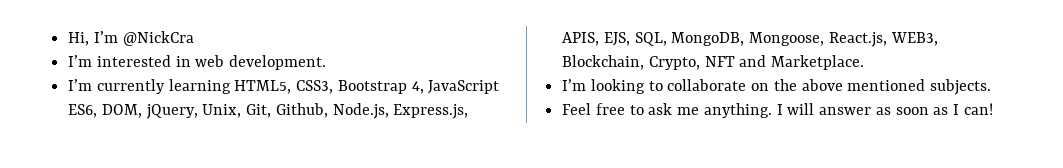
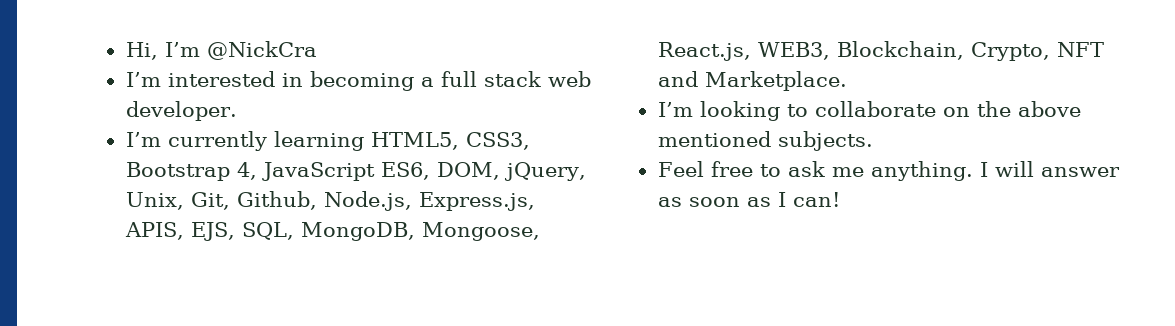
- I’m interested in web development.
+ I’m interested in becoming a full stack web developer.

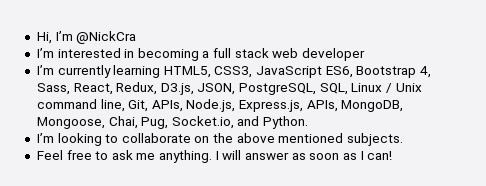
- I’m interested in becoming a full stack web developer.
+ I’m interested in becoming a full stack web developer
- I’m currently learning HTML5, CSS3, Bootstrap 4, JavaScript ES6, DOM, jQuery, Unix, Git, Github, Node.js, Express.js, APIS, EJS, SQL, MongoDB, Mongoose, React.js, WEB3, Blockchain, Crypto, NFT and Marketplace.
+ I’m currently learning HTML5, CSS3, JavaScript ES6, Bootstrap 4, Sass, React, Redux, D3.js, JSON, PostgreSQL, SQL, Linux / Unix command line, Git, APIs, Node.js, Express.js, APIs, MongoDB, Mongoose, Chai, Pug, Socket.io, and Python.

